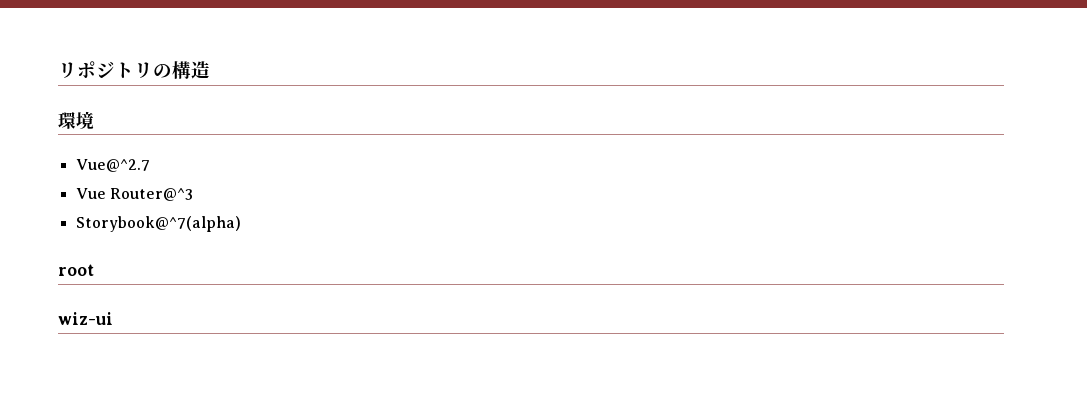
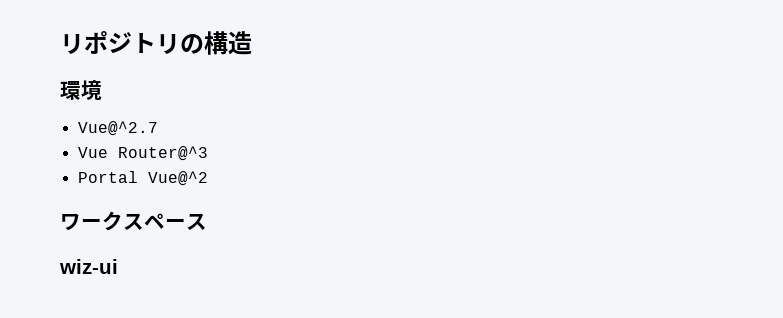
- Storybook@^7(alpha)
- root
+ Portal Vue@^2
+ ワークスペース

